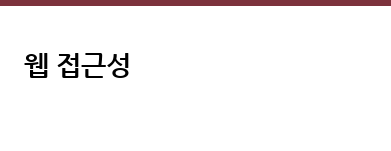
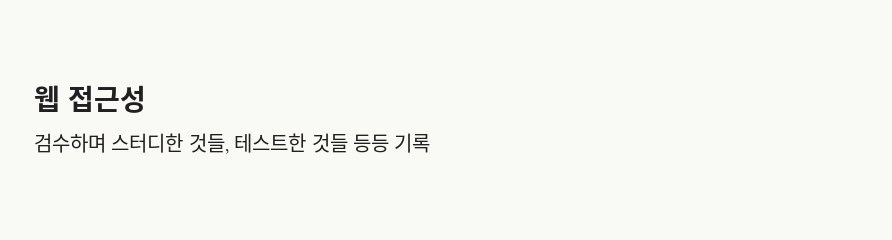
+ 검수하며 스터디한 것들, 테스트한 것들 등등 기록

